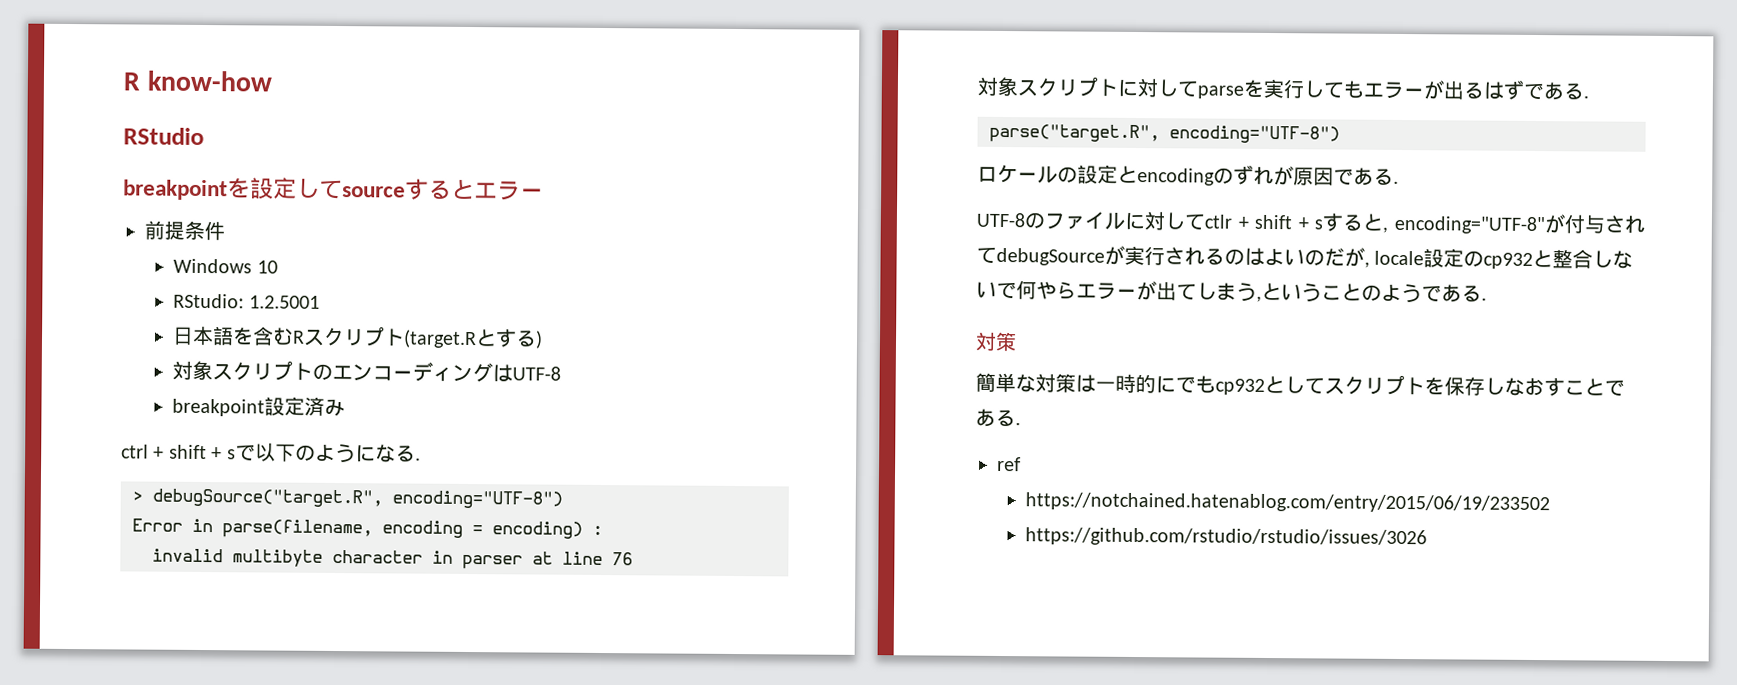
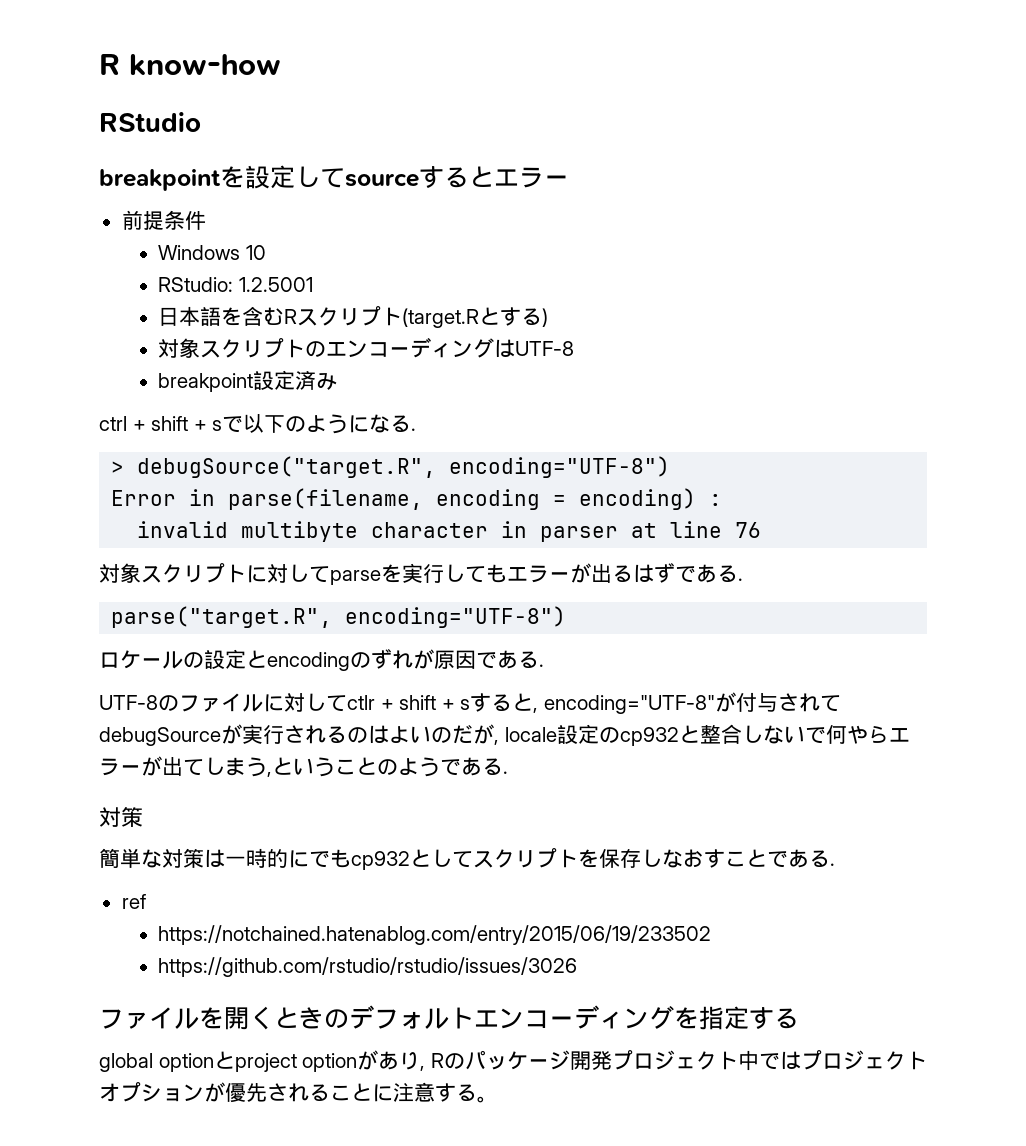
+ ファイルを開くときのデフォルトエンコーディングを指定する
+ global optionとproject optionがあり, Rのパッケージ開発プロジェクト中ではプロジェクトオプションが優先されることに注意する。

